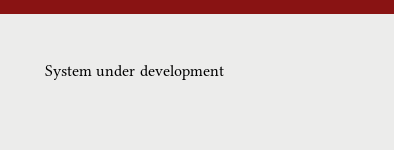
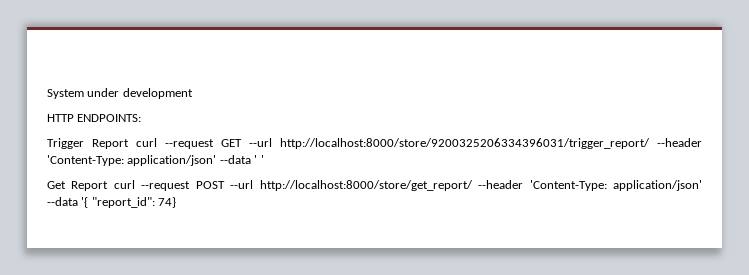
+ HTTP ENDPOINTS:
+ Trigger Report curl --request GET --url http://localhost:8000/store/9200325206334396031/trigger_report/ --header 'Content-Type: application/json' --data ' '
+ Get Report curl --request POST --url http://localhost:8000/store/get_report/ --header 'Content-Type: application/json' --data '{ "report_id": 74}

